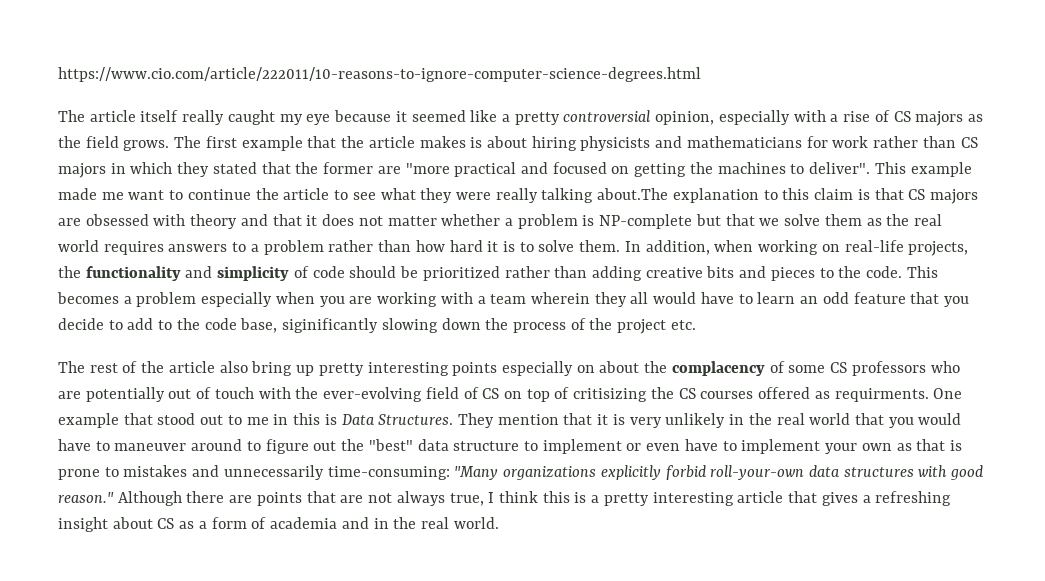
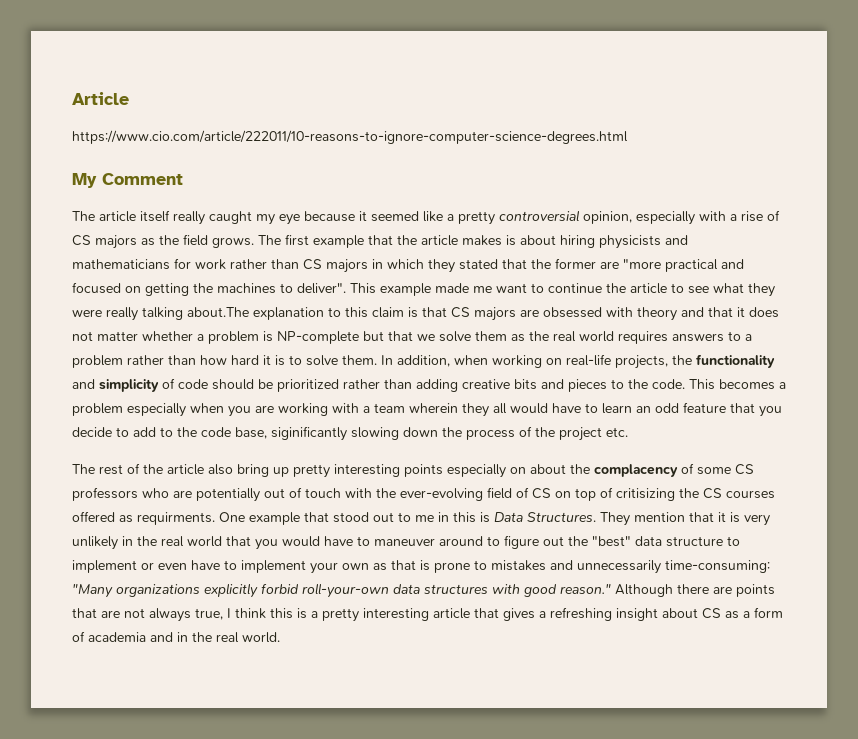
+ Article
+ My Comment

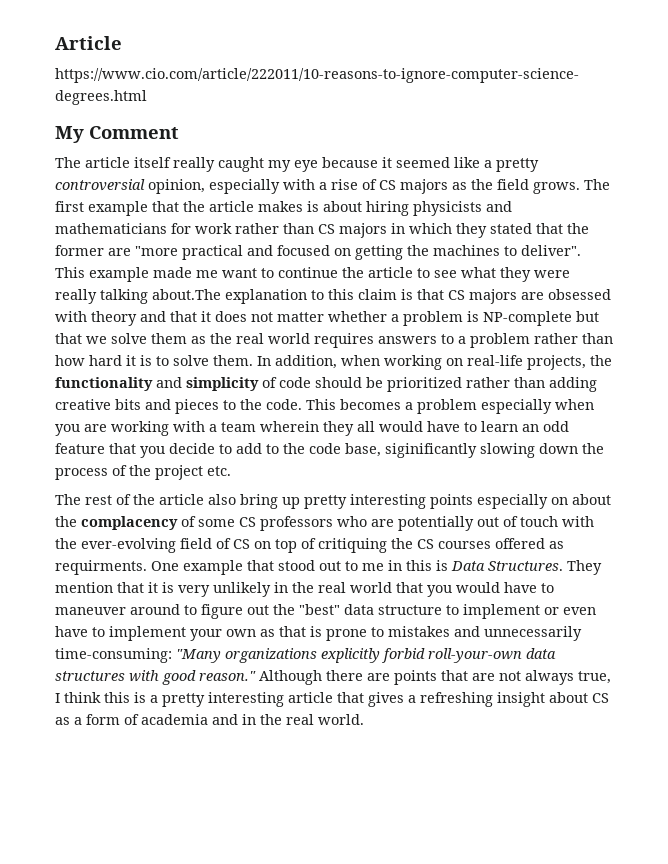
- The rest of the article also bring up pretty interesting points especially on about the complacency of some CS professors who are potentially out of touch with the ever-evolving field of CS on top of critisizing the CS courses offered as requirments.
+ The rest of the article also bring up pretty interesting points especially on about the complacency of some CS professors who are potentially out of touch with the ever-evolving field of CS on top of critiquing the CS courses offered as requirments.

